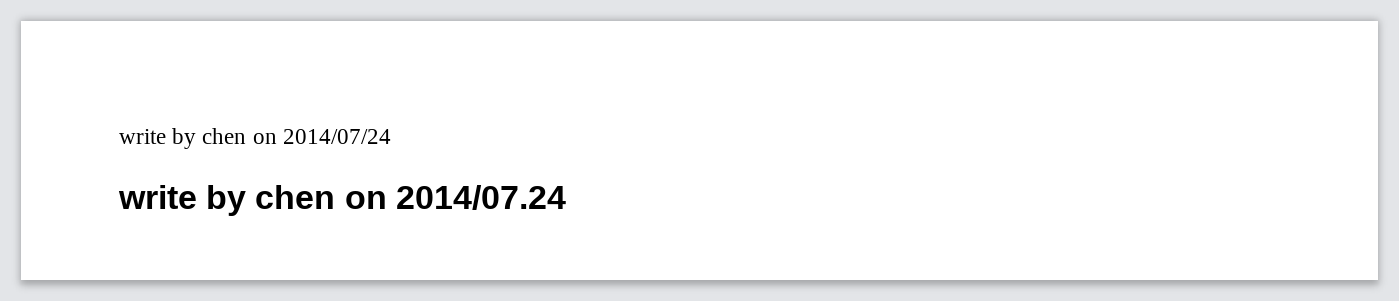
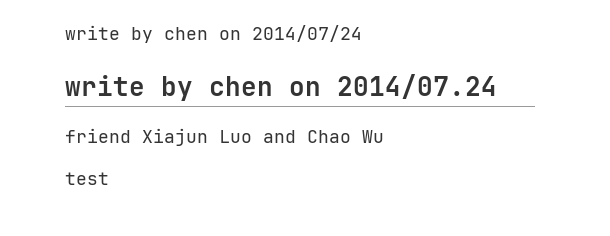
+ friend Xiajun Luo and Chao Wu
+ test

